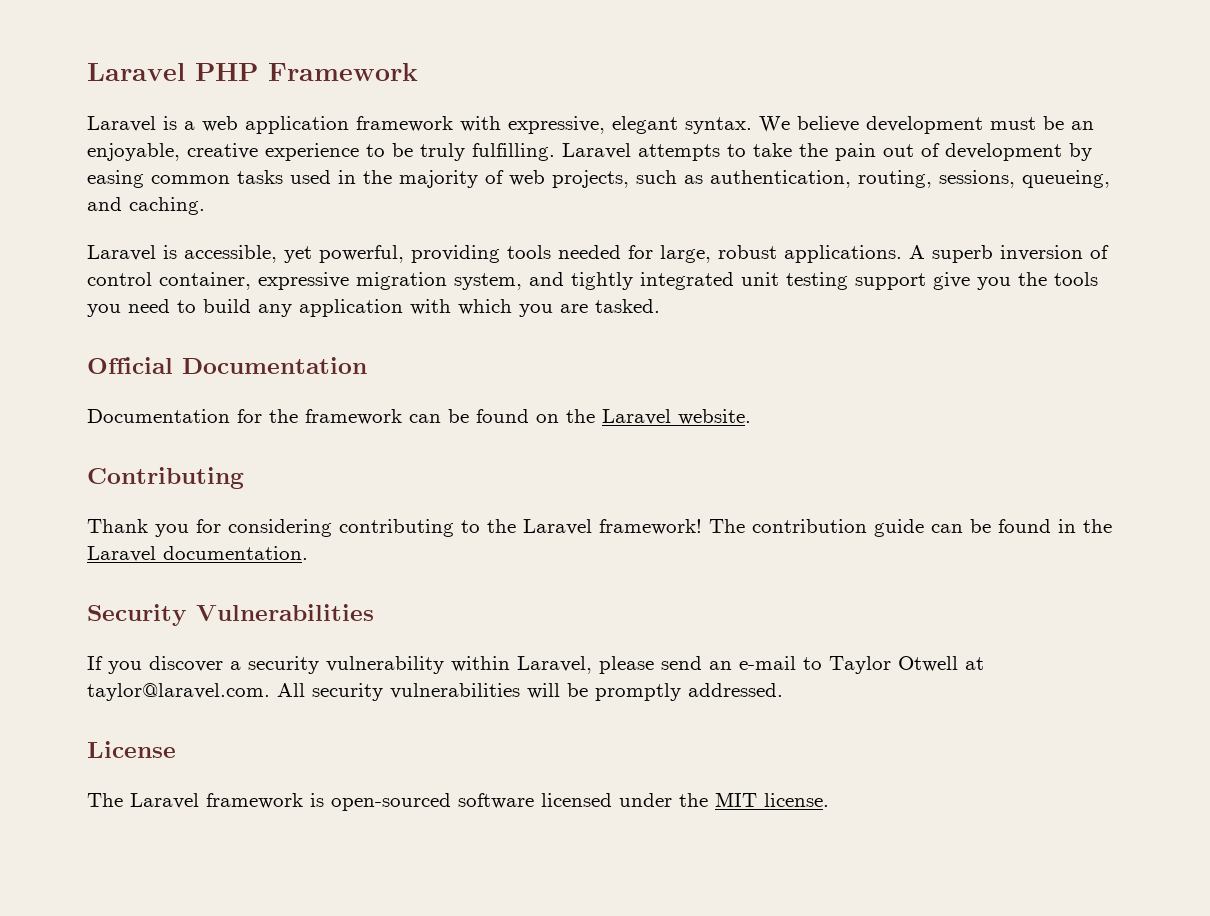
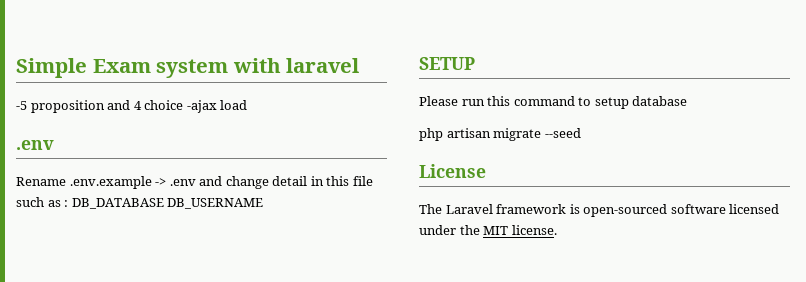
- Laravel PHP Framework
- Laravel is a web application framework with expressive, elegant syntax. We believe development must be an enjoyable, creative experience to be truly fulfilling. Laravel attempts to take the pain out of development by easing common tasks used in the majority of web projects, such as authentication, routing, sessions, queueing, and caching.
- Laravel is accessible, yet powerful, providing tools needed for large, robust applications. A superb inversion of control container, expressive migration system, and tightly integrated unit testing support give you the tools you need to build any application with which you are tasked.
- Official Documentation
- Documentation for the framework can be found on the Laravel website.
- Contributing
- Thank you for considering contributing to the Laravel framework! The contribution guide can be found in the Laravel documentation.
- Security Vulnerabilities
- If you discover a security vulnerability within Laravel, please send an e-mail to Taylor Otwell at taylor@laravel.com. All security vulnerabilities will be promptly addressed.
+ Simple Exam system with laravel
+ -5 proposition and 4 choice -ajax load
+ .env
+ Rename .env.example -> .env and change detail in this file such as : DB_DATABASE DB_USERNAME
+ SETUP
+ Please run this command to setup database
+ php artisan migrate --seed

